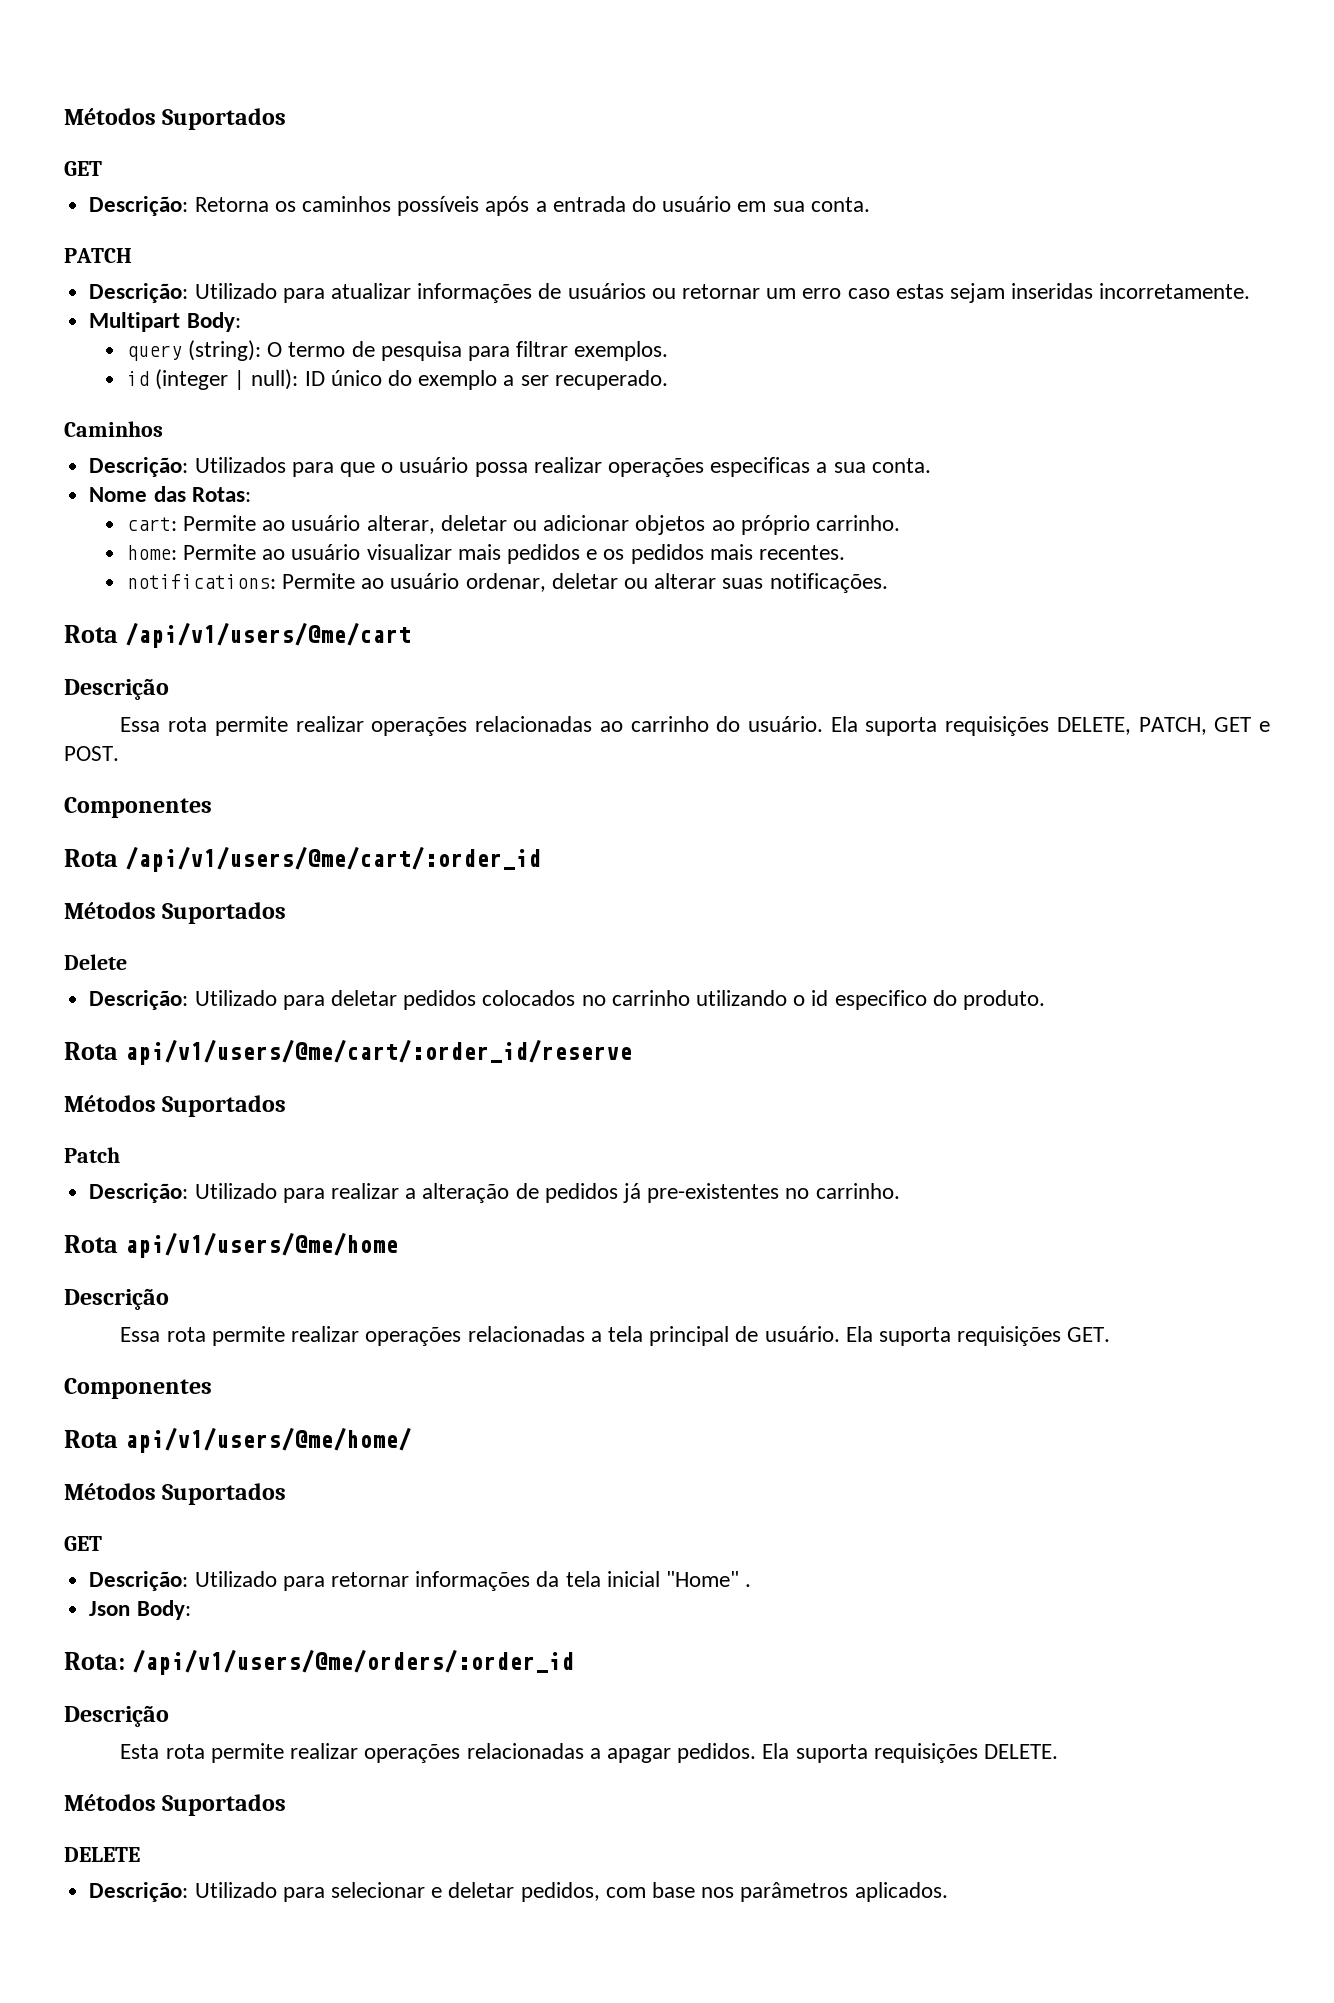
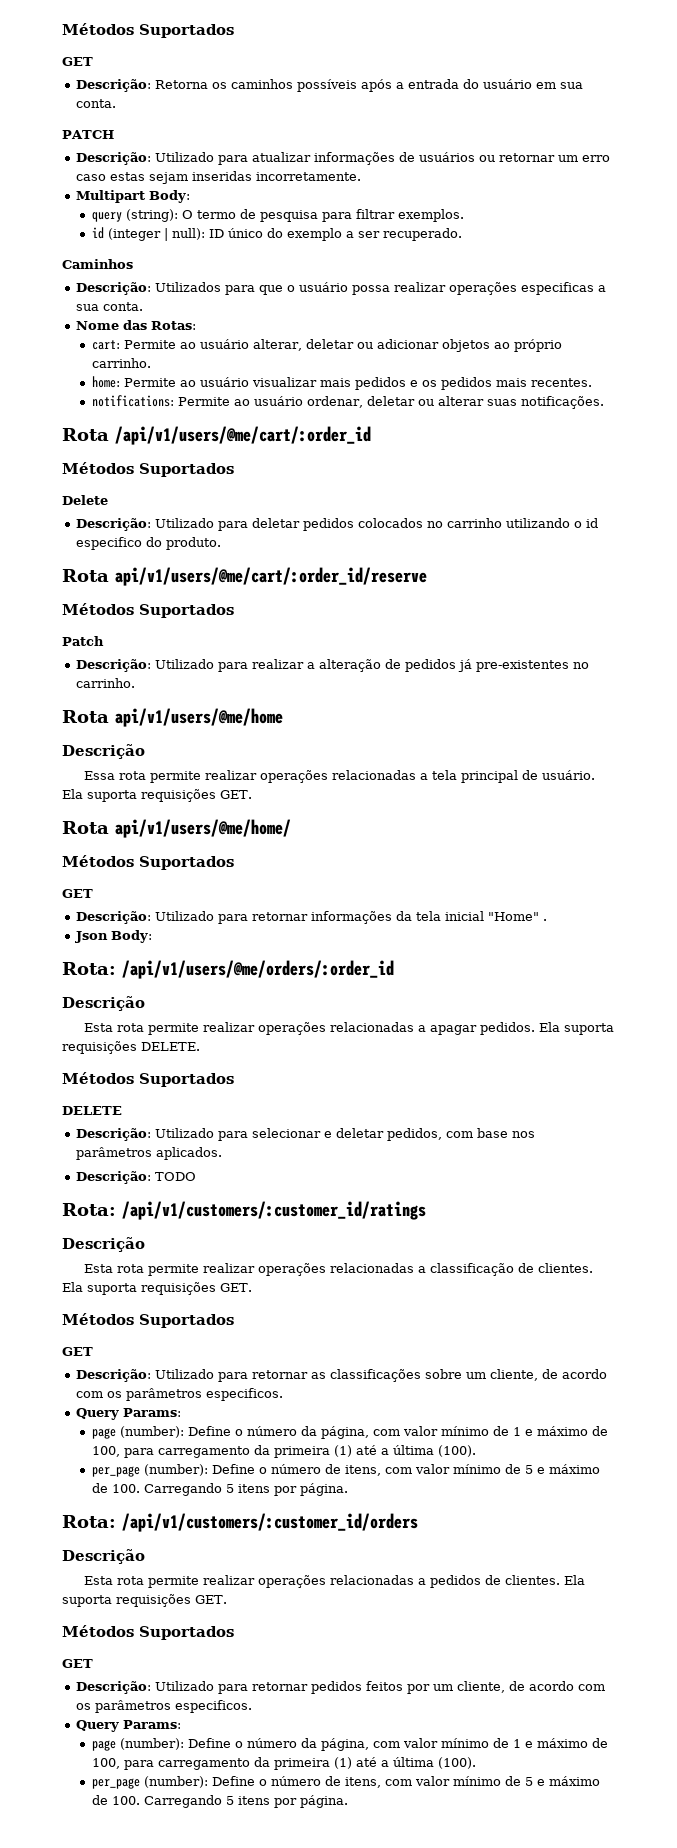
- Rota /api/v1/users/@me/cart
- Descrição
- Essa rota permite realizar operações relacionadas ao carrinho do usuário. Ela suporta requisições DELETE, PATCH, GET e POST.
- Componentes
  Essa rota permite realizar operações relacionadas a tela principal de usuário. Ela suporta requisições GET.
- Componentes
+ Descrição: TODO
+ Rota: /api/v1/customers/:customer_id/ratings
+ Descrição
+ Esta rota permite realizar operações relacionadas a classificação de clientes. Ela suporta requisições GET.
+ Métodos Suportados
+ GET
+ Descrição: Utilizado para retornar as classificações sobre um cliente, de acordo com os parâmetros especificos.
+ Query Params:
+ page (number): Define o número da página, com valor mínimo de 1 e máximo de 100, para carregamento da primeira (1) até a última (100).
+ per_page (number): Define o número de itens, com valor mínimo de 5 e máximo de 100. Carregando 5 itens por página.
+ Rota: /api/v1/customers/:customer_id/orders
+ Descrição
+ Esta rota permite realizar operações relacionadas a pedidos de clientes. Ela suporta requisições GET.
+ Métodos Suportados
+ GET
+ Descrição: Utilizado para retornar pedidos feitos por um cliente, de acordo com os parâmetros especificos.
+ Query Params:
+ page (number): Define o número da página, com valor mínimo de 1 e máximo de 100, para carregamento da primeira (1) até a última (100).
+ per_page (number): Define o número de itens, com valor mínimo de 5 e máximo de 100. Carregando 5 itens por página.

